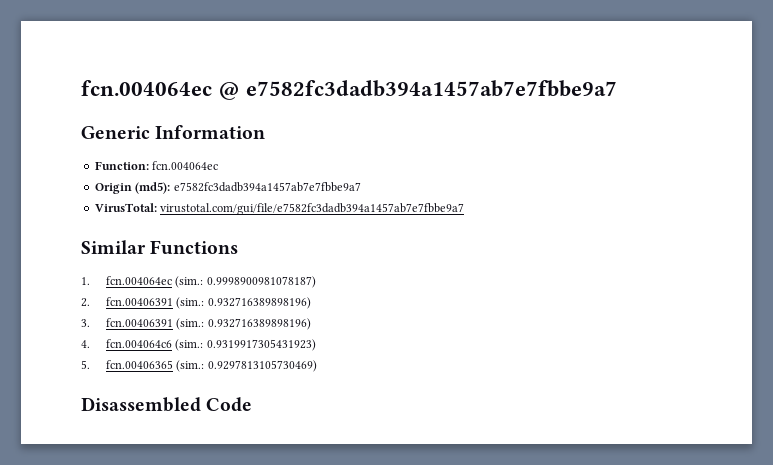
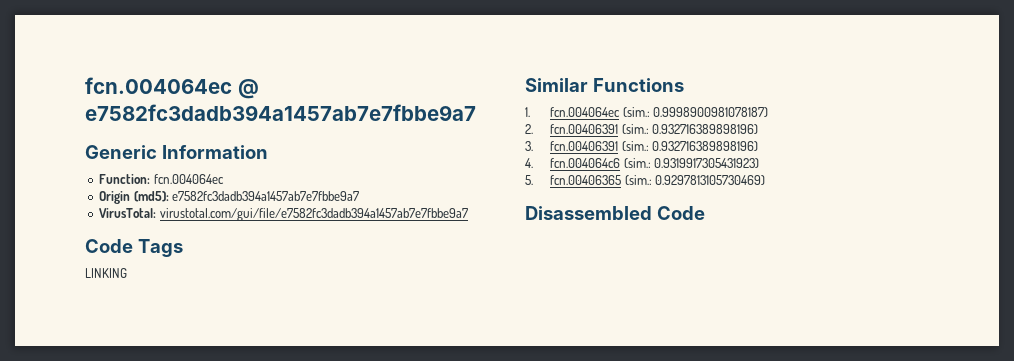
+ Code Tags
+ LINKING

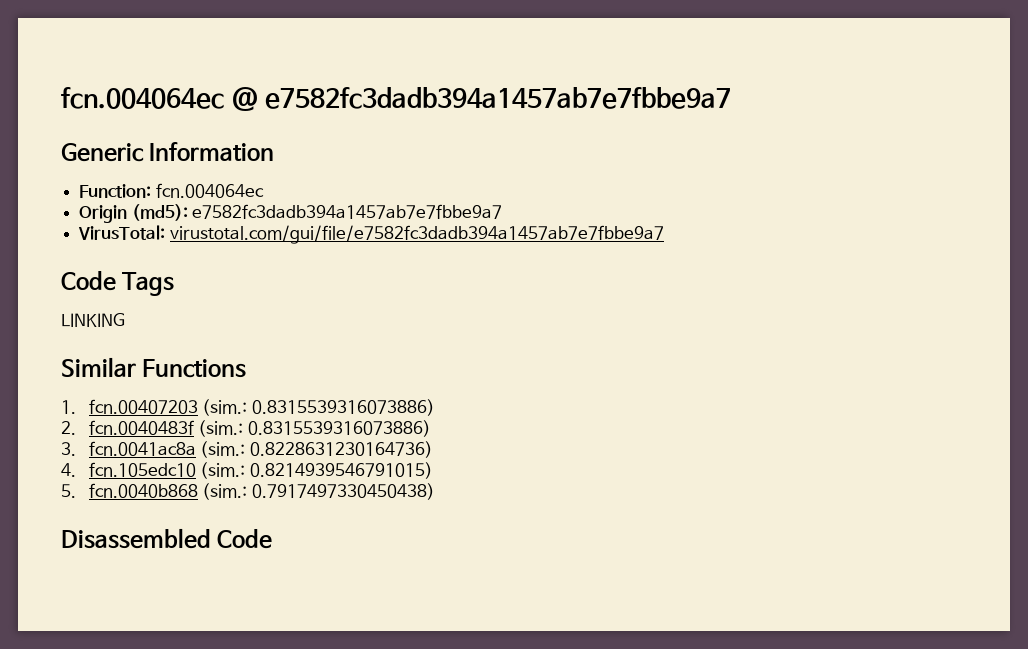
- 1. fcn.004064ec (sim.: 0.9998900981078187)
- 2. fcn.00406391 (sim.: 0.932716389898196)
- 3. fcn.00406391 (sim.: 0.932716389898196)
- 4. fcn.004064c6 (sim.: 0.9319917305431923)
- 5. fcn.00406365 (sim.: 0.9297813105730469)
+ 1. fcn.00407203 (sim.: 0.8315539316073886)
+ 2. fcn.0040483f (sim.: 0.8315539316073886)
+ 3. fcn.0041ac8a (sim.: 0.8228631230164736)
+ 4. fcn.105edc10 (sim.: 0.8214939546791015)
+ 5. fcn.0040b868 (sim.: 0.7917497330450438)

